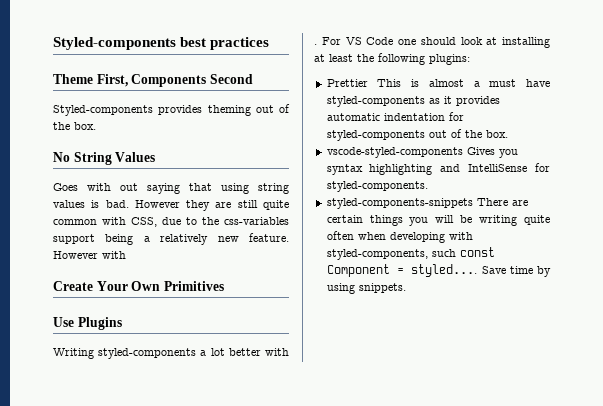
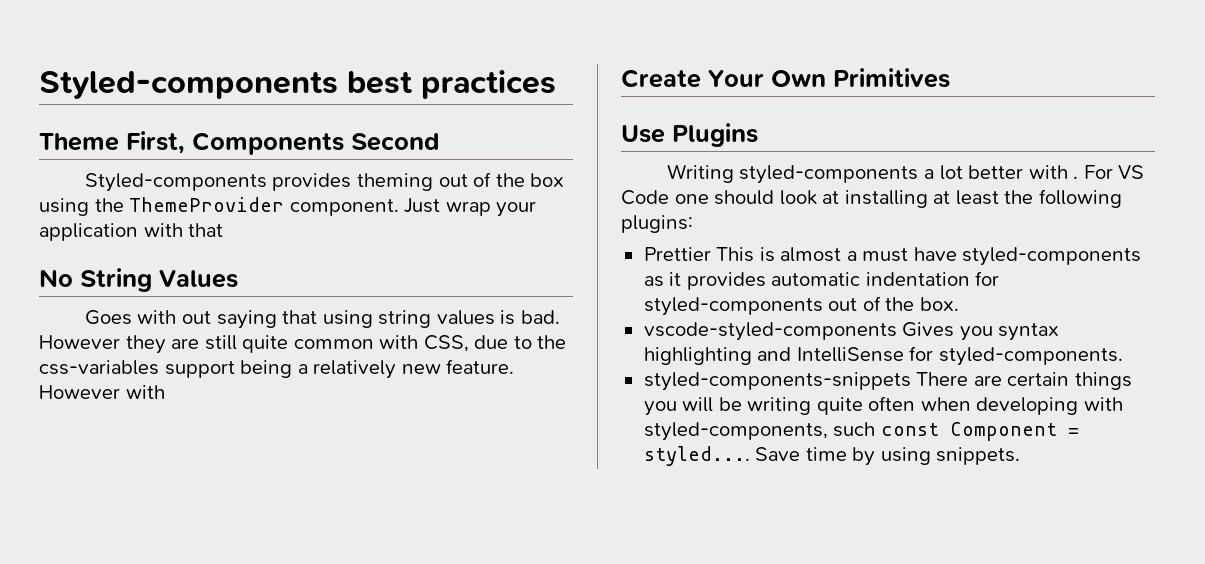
- Styled-components provides theming out of the box.
+ Styled-components provides theming out of the box using the ThemeProvider component. Just wrap your application with that

